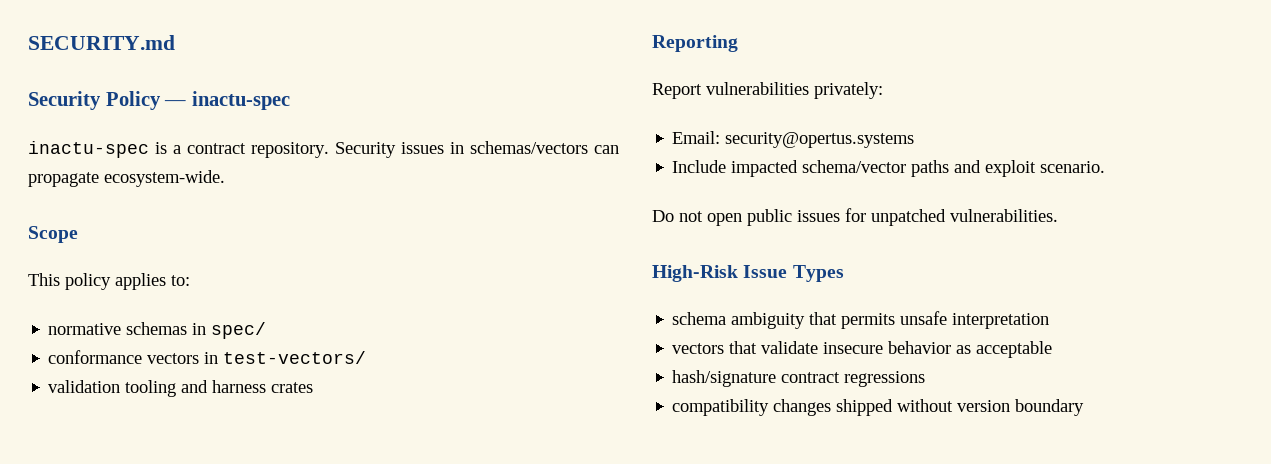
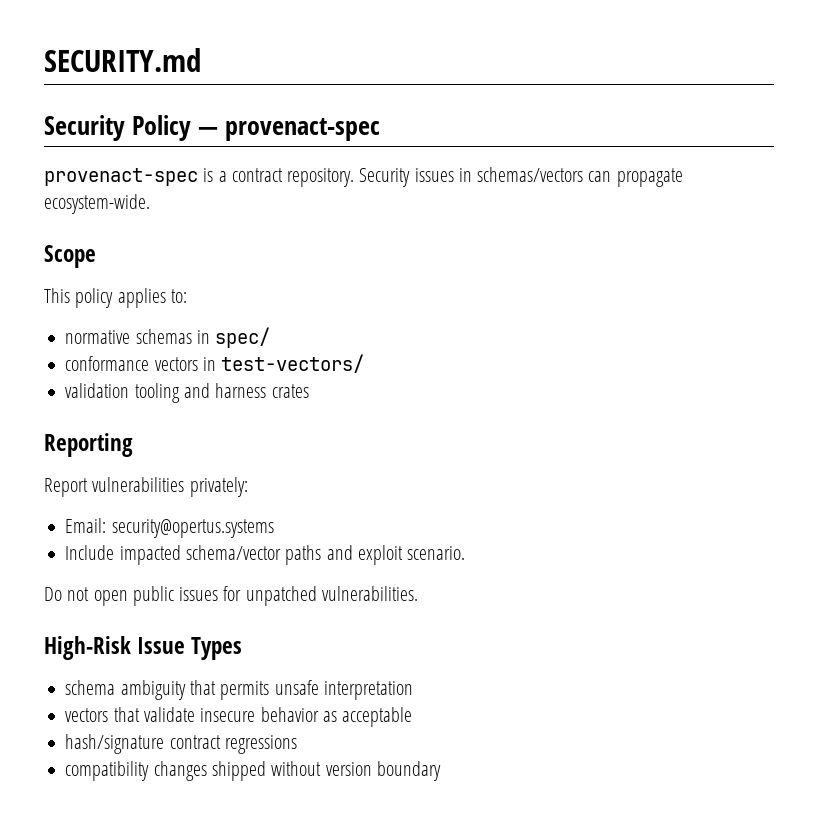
- Security Policy — inactu-spec
- inactu-spec is a contract repository.
+ Security Policy — provenact-spec
+ provenact-spec is a contract repository.

